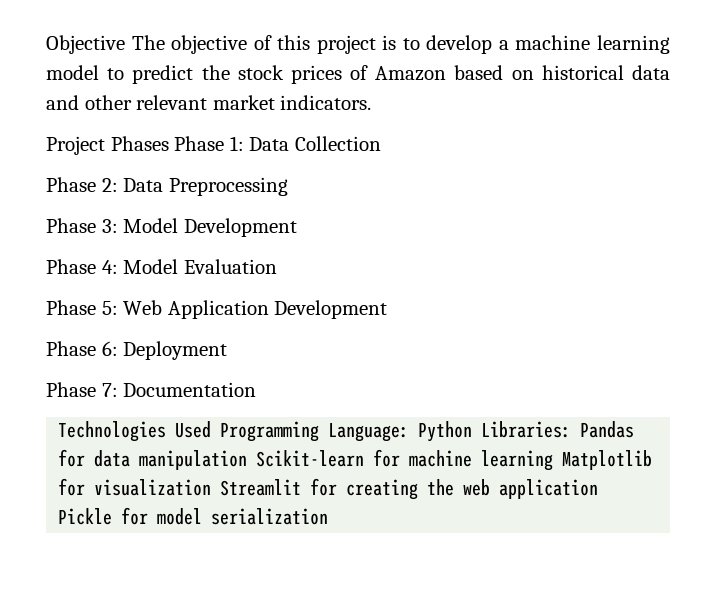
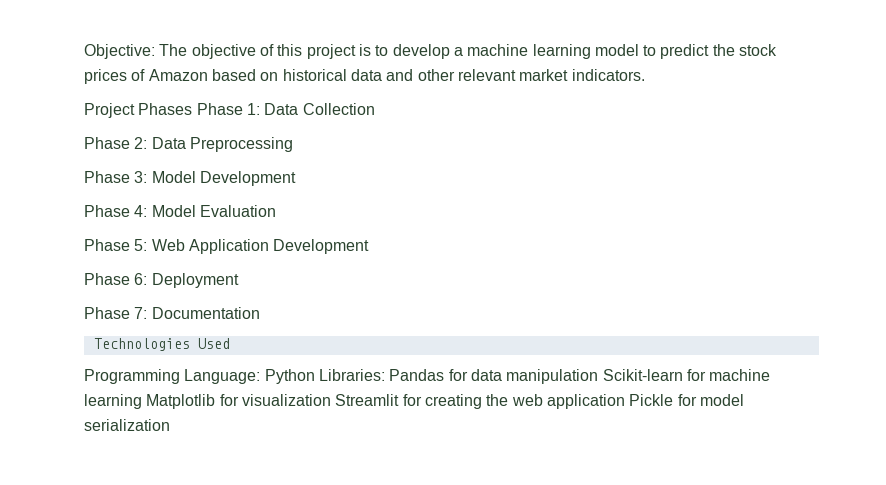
- Objective The objective of this project is to develop a machine learning model to predict the stock prices of Amazon based on historical data and other relevant market indicators.
+ Objective: The objective of this project is to develop a machine learning model to predict the stock prices of Amazon based on historical data and other relevant market indicators.
- Technologies Used Programming Language: Python Libraries: Pandas for data manipulation Scikit-learn for machine learning Matplotlib for visualization Streamlit for creating the web application Pickle for model serialization
+ Technologies Used
+ Programming Language: Python Libraries: Pandas for data manipulation Scikit-learn for machine learning Matplotlib for visualization Streamlit for creating the web application Pickle for model serialization

